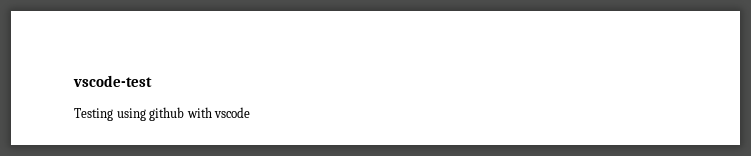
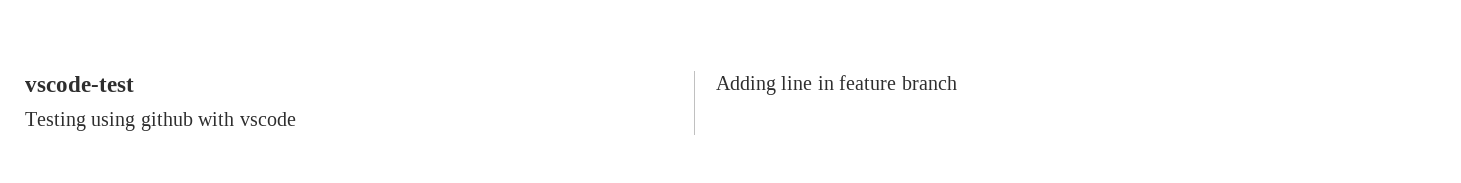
+ Adding line in feature branch

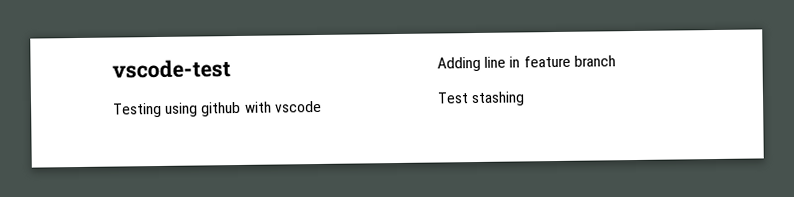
+ Test stashing

